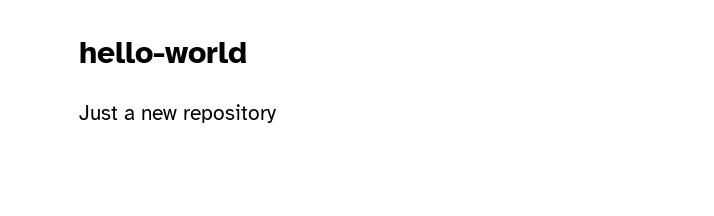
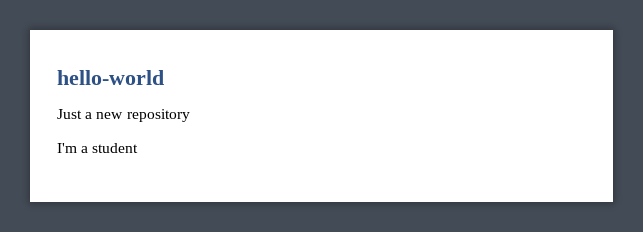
+ I'm a student

